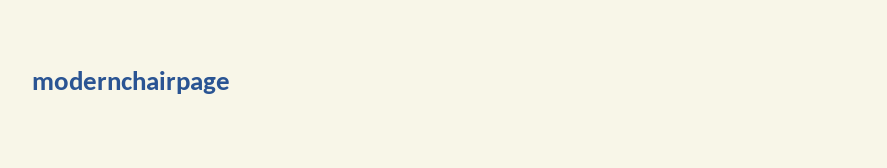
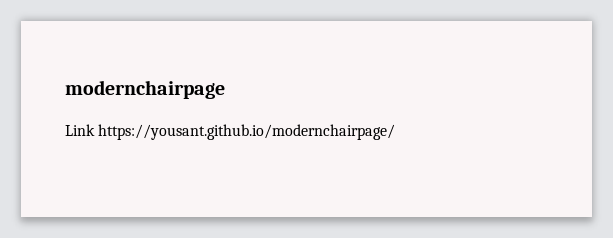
+ Link https://yousant.github.io/modernchairpage/

